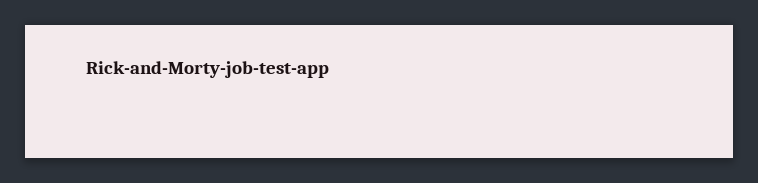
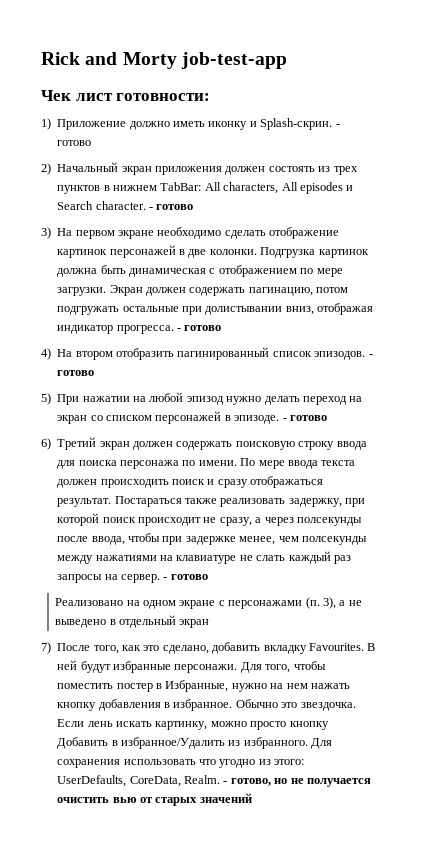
- Rick-and-Morty-job-test-app
+ Rick and Morty job-test-app
+ Чек лист готовности:
+ 1) Приложение должно иметь иконку и Splash-скрин. - готово
+ 2) Начальный экран приложения должен состоять из трех пунктов в нижнем TabBar: All characters, All episodes и Search character. - готово
+ 3) На первом экране необходимо сделать отображение картинок персонажей в две колонки. Подгрузка картинок должна быть динамическая с отображением по мере загрузки. Экран должен содержать пагинацию, потом подгружать остальные при долистывании вниз, отображая индикатор прогресса. - готово
+ 4) На втором отобразить пагинированный список эпизодов. - готово
+ 5) При нажатии на любой эпизод нужно делать переход на экран со списком персонажей в эпизоде. - готово
+ 6) Третий экран должен содержать поисковую строку ввода для поиска персонажа по имени. По мере ввода текста должен происходить поиск и сразу отображаться результат. Постараться также реализовать задержку, при которой поиск происходит не сразу, а через полсекунды после ввода, чтобы при задержке менее, чем полсекунды между нажатиями на клавиатуре не слать каждый раз запросы на сервер. - готово
+ Реализовано на одном экране с персонажами (п. 3), а не выведено в отдельный экран
+ 7) После того, как это сделано, добавить вкладку Favourites. В ней будут избранные персонажи. Для того, чтобы поместить постер в Избранные, нужно на нем нажать кнопку добавления в избранное. Обычно это звездочка. Если лень искать картинку, можно просто кнопку Добавить в избранное/Удалить из избранного. Для сохранения использовать что угодно из этого: UserDefaults, CoreData, Realm. - готово, но не получается очистить вью от старых значений

